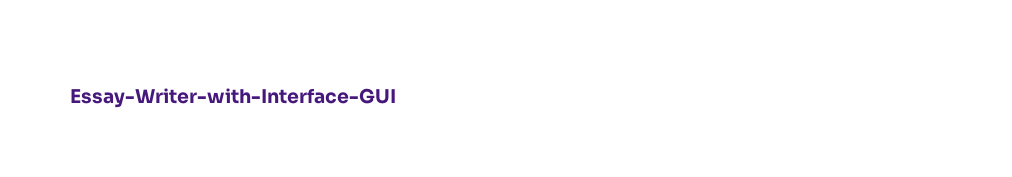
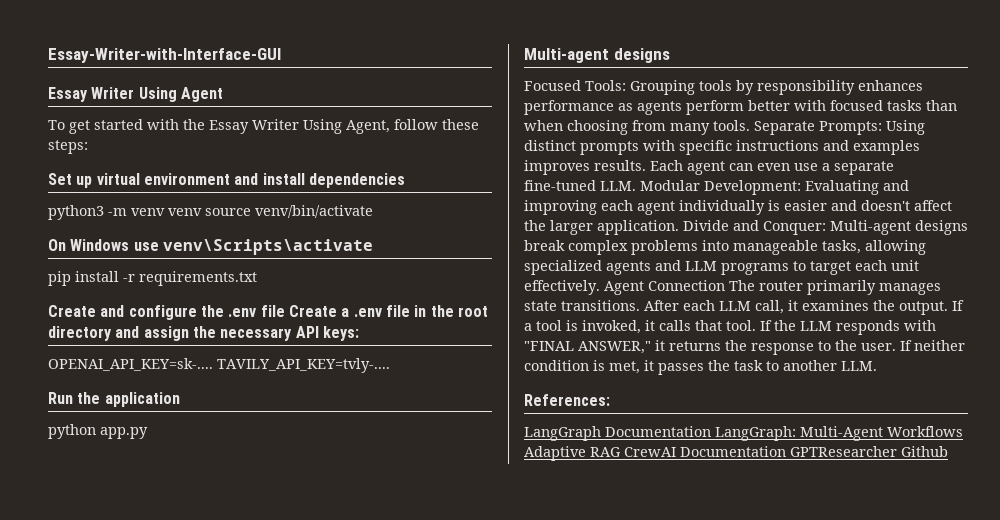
+ Essay Writer Using Agent
+ To get started with the Essay Writer Using Agent, follow these steps:
+ Set up virtual environment and install dependencies
+ python3 -m venv venv source venv/bin/activate
+ On Windows use venv\Scripts\activate
+ pip install -r requirements.txt
+ Create and configure the .env file Create a .env file in the root directory and assign the necessary API keys:
+ OPENAI_API_KEY=sk-.... TAVILY_API_KEY=tvly-....
+ Run the application
+ python app.py
+ Multi-agent designs
+ Focused Tools: Grouping tools by responsibility enhances performance as agents perform better with focused tasks than when choosing from many tools. Separate Prompts: Using distinct prompts with specific instructions and examples improves results. Each agent can even use a separate fine-tuned LLM. Modular Development: Evaluating and improving each agent individually is easier and doesn't affect the larger application. Divide and Conquer: Multi-agent designs break complex problems into manageable tasks, allowing specialized agents and LLM programs to target each unit effectively. Agent Connection The router primarily manages state transitions. After each LLM call, it examines the output. If a tool is invoked, it calls that tool. If the LLM responds with "FINAL ANSWER," it returns the response to the user. If neither condition is met, it passes the task to another LLM.
+ References:
+ LangGraph Documentation LangGraph: Multi-Agent Workflows Adaptive RAG CrewAI Documentation GPTResearcher Github

